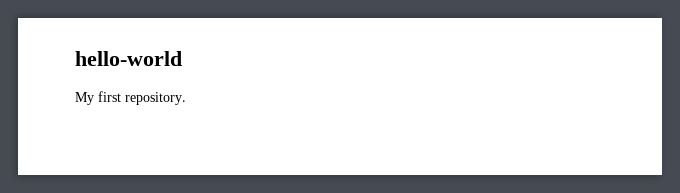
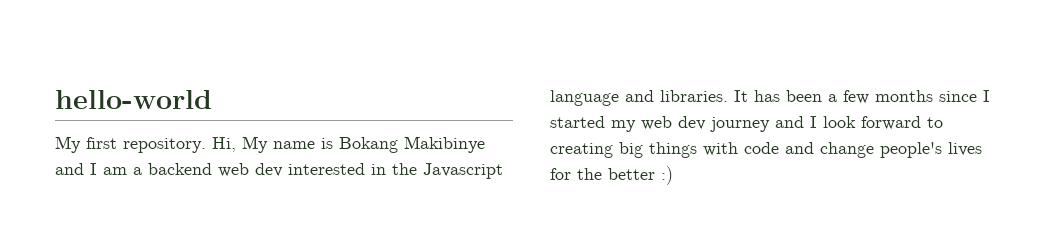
+ Hi, My name is Bokang Makibinye and I am a backend web dev interested in the Javascript language and libraries. It has been a few months since I started my web dev journey and I look forward to creating big things with code and change people's lives for the better :)

